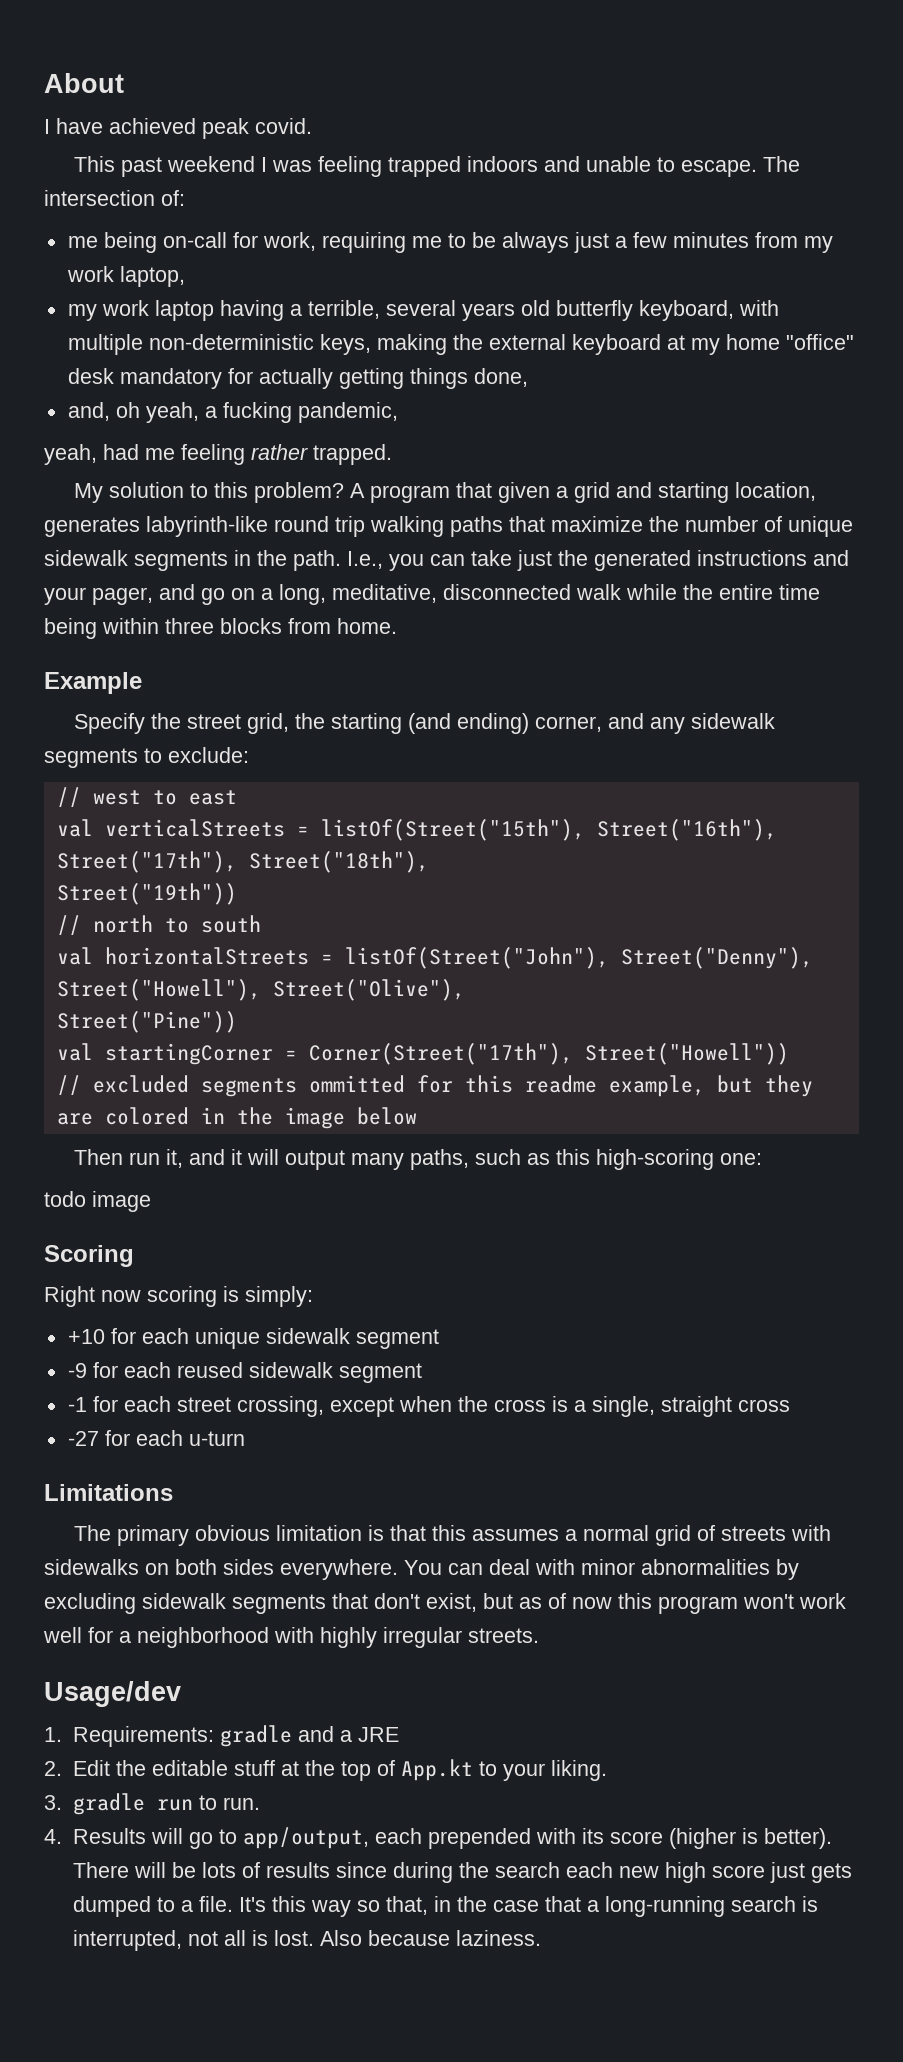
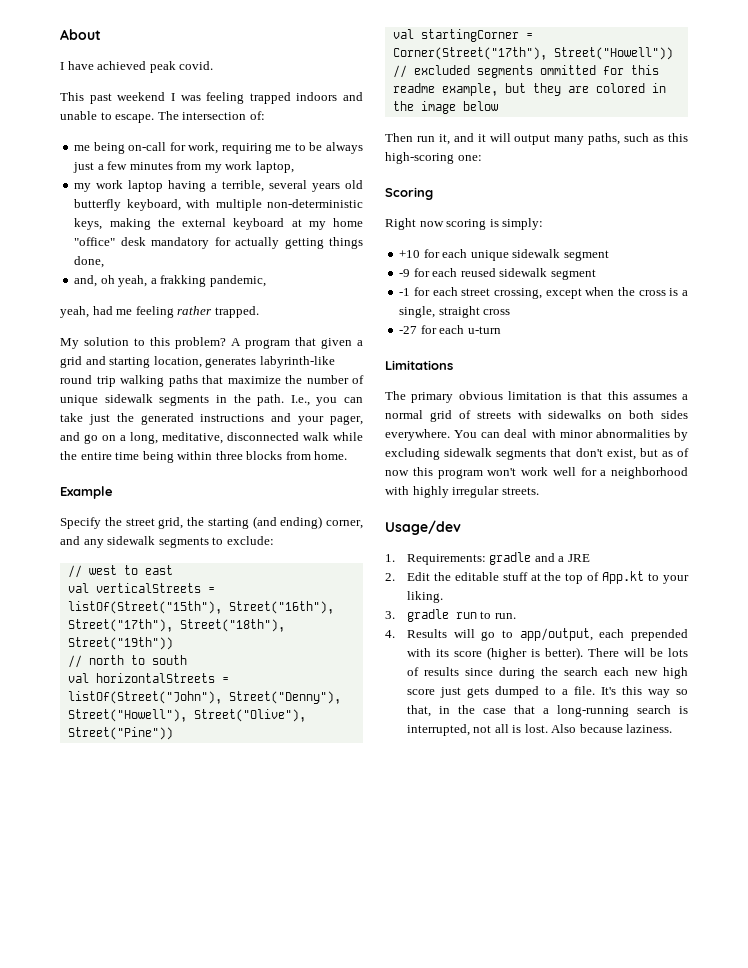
- and, oh yeah, a fucking pandemic,
+ and, oh yeah, a frakking pandemic,
- todo image

